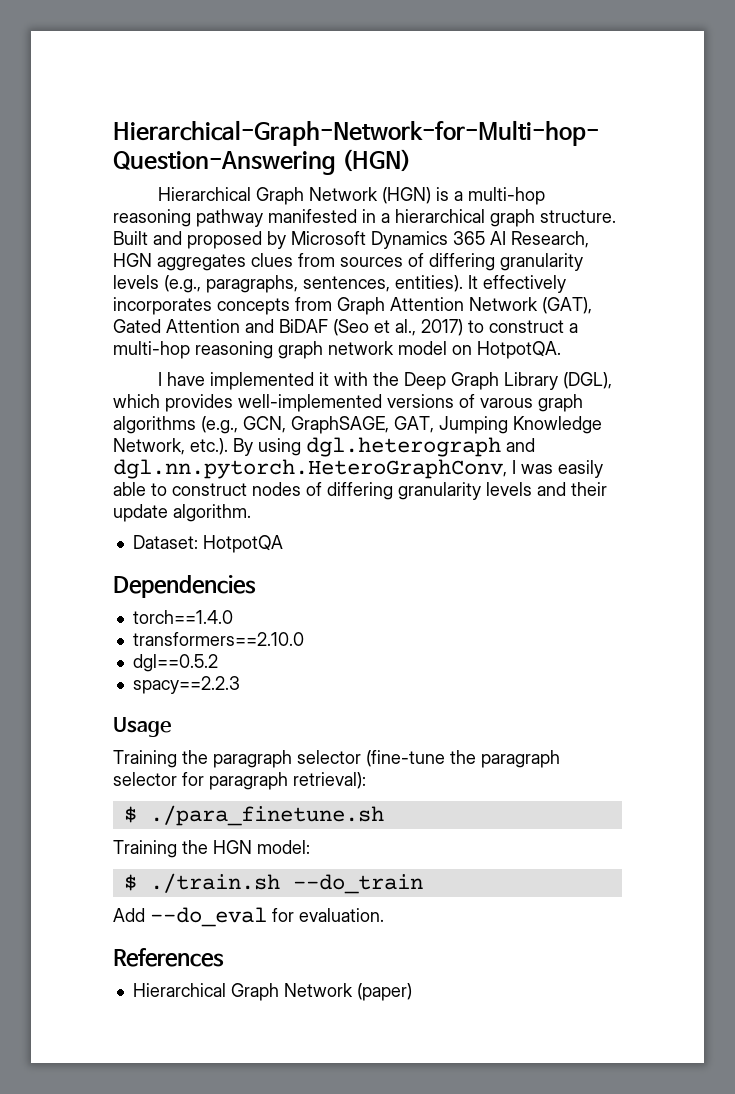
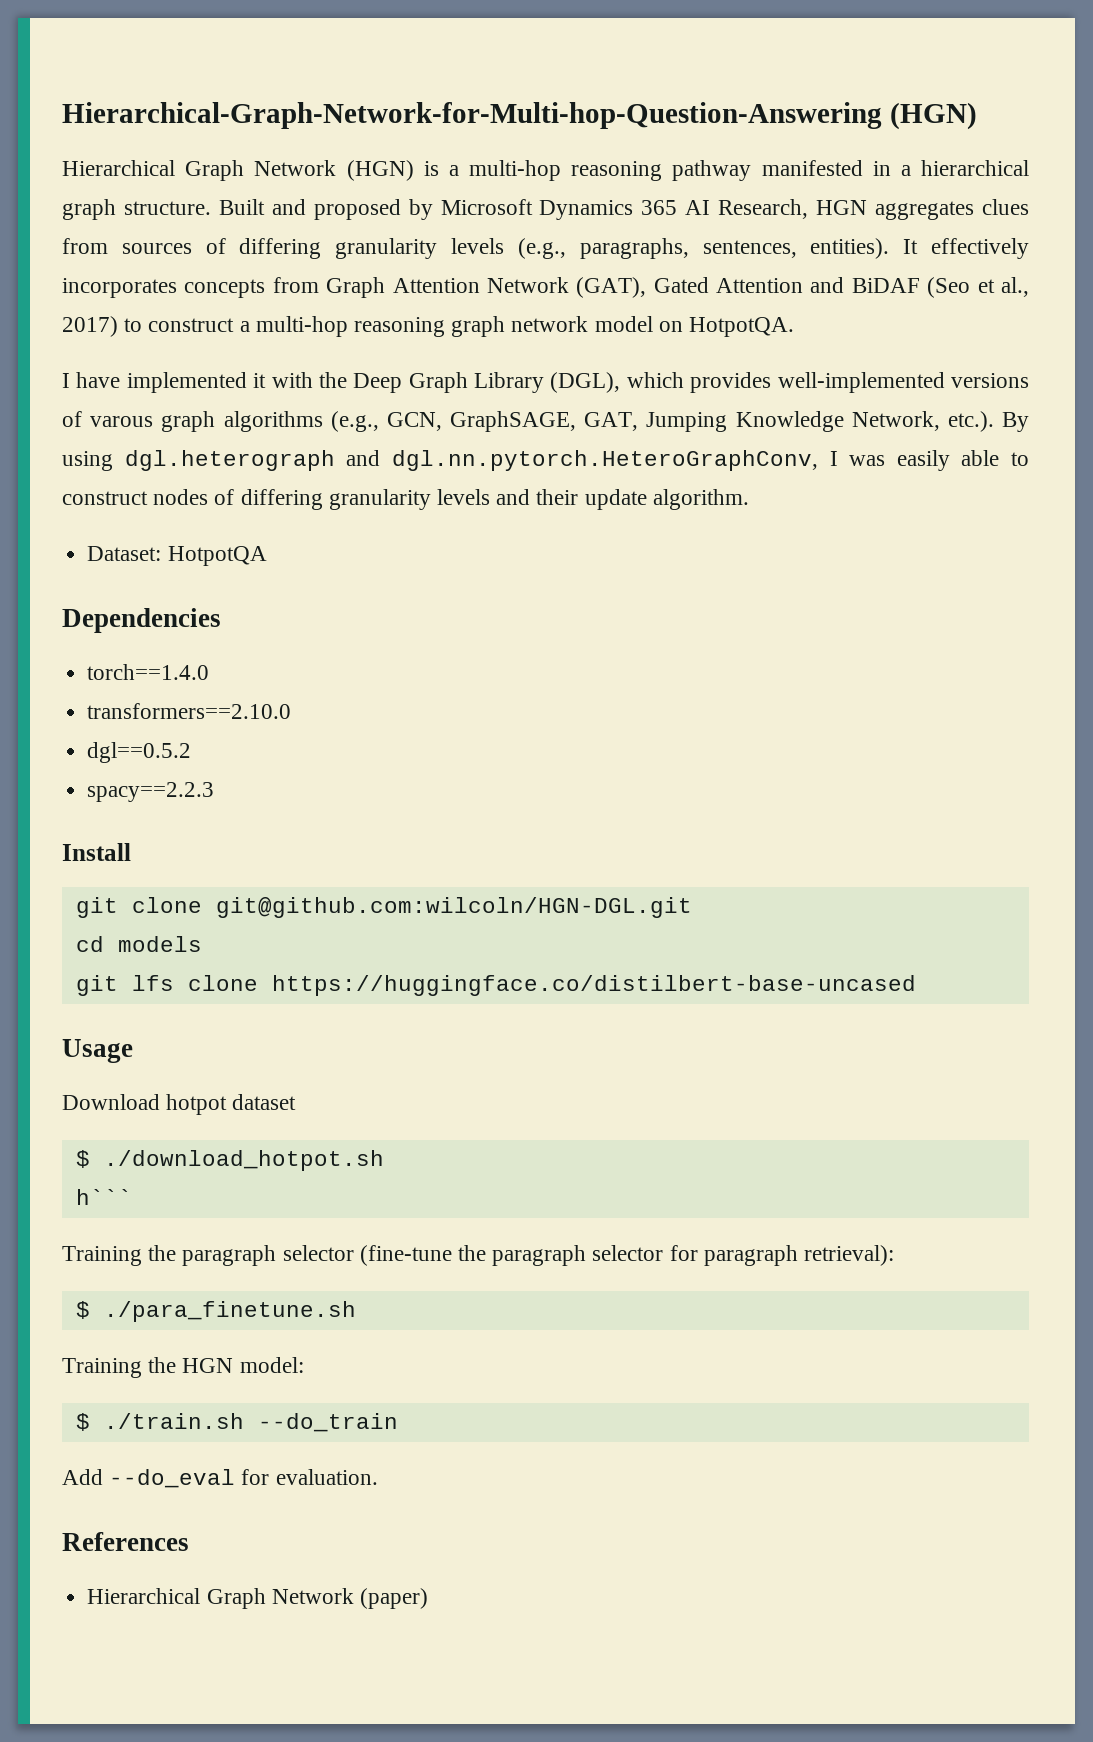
+ Install
+ git clone git@github.com:wilcoln/HGN-DGL.git
+ cd models
+ git lfs clone https://huggingface.co/distilbert-base-uncased
  Usage
+ Download hotpot dataset
+ $ ./download_hotpot.sh
+ h```

